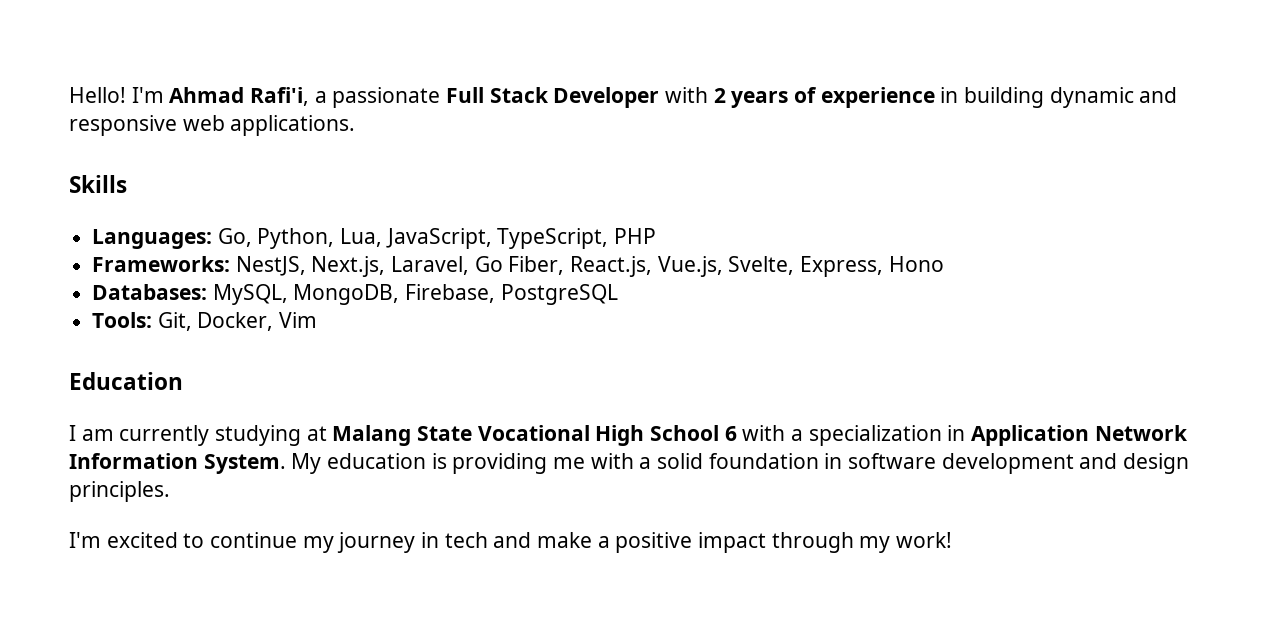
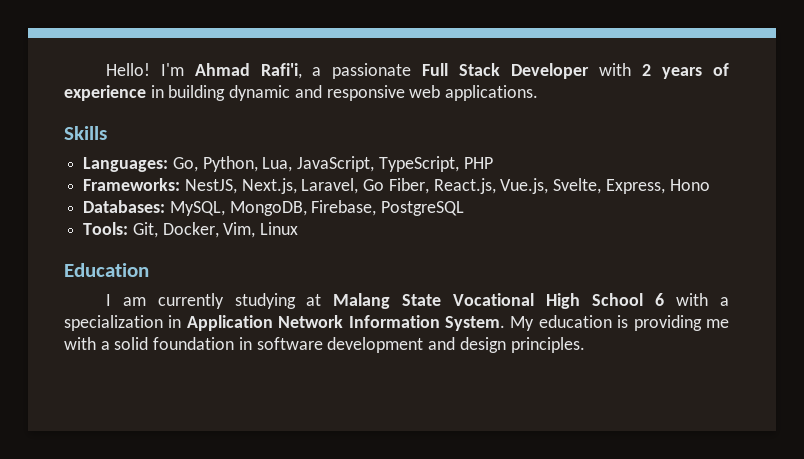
- Tools: Git, Docker, Vim
+ Tools: Git, Docker, Vim, Linux
- I'm excited to continue my journey in tech and make a positive impact through my work!

